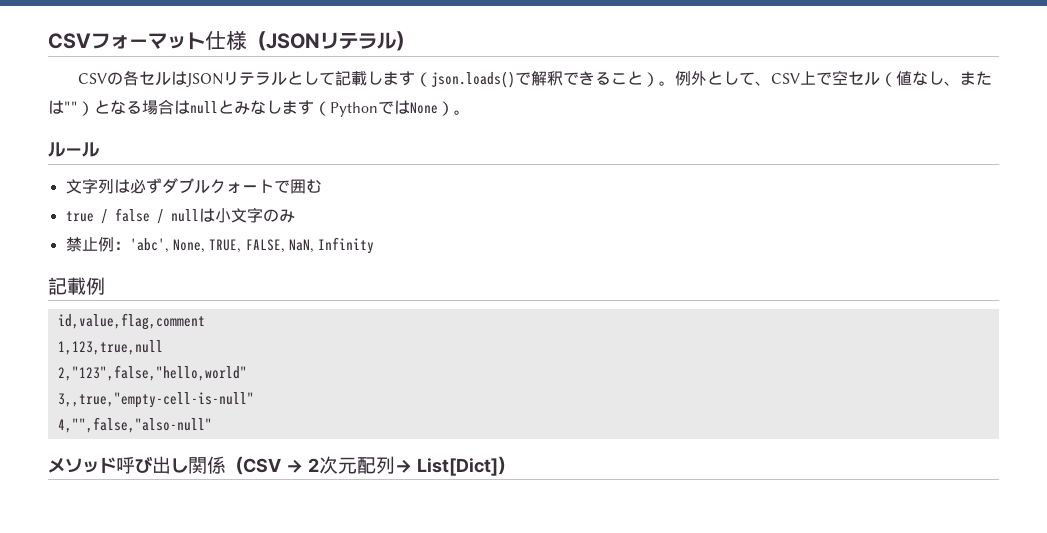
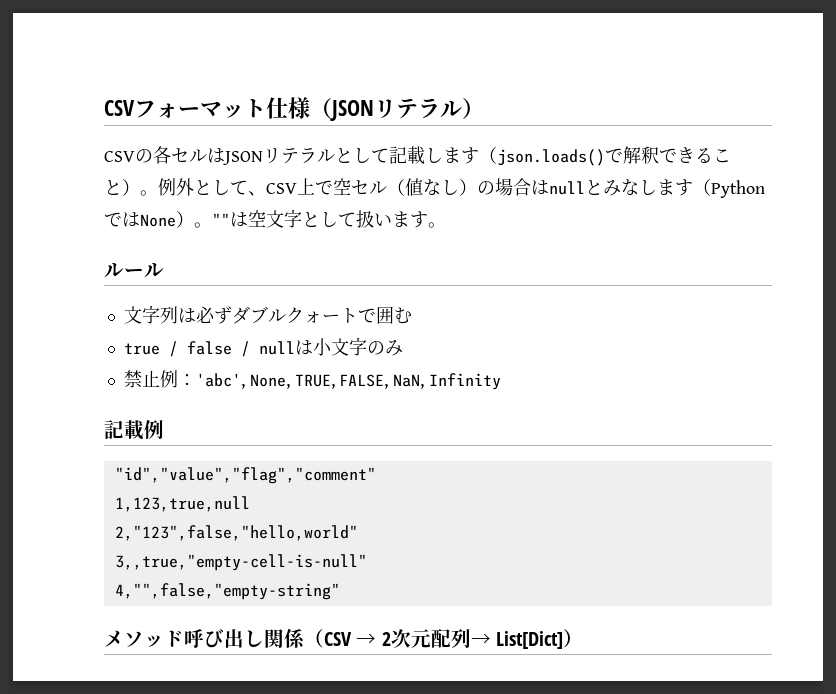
- 例外として、CSV上で空セル（値なし、または""）となる場合はnullとみなします（PythonではNone）。
+ 例外として、CSV上で空セル（値なし）の場合はnullとみなします（PythonではNone）。""は空文字として扱います。
- id,value,flag,comment
+ "id","value","flag","comment"
- 4,"",false,"also-null"
+ 4,"",false,"empty-string"

